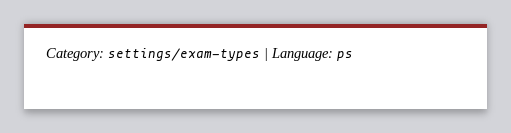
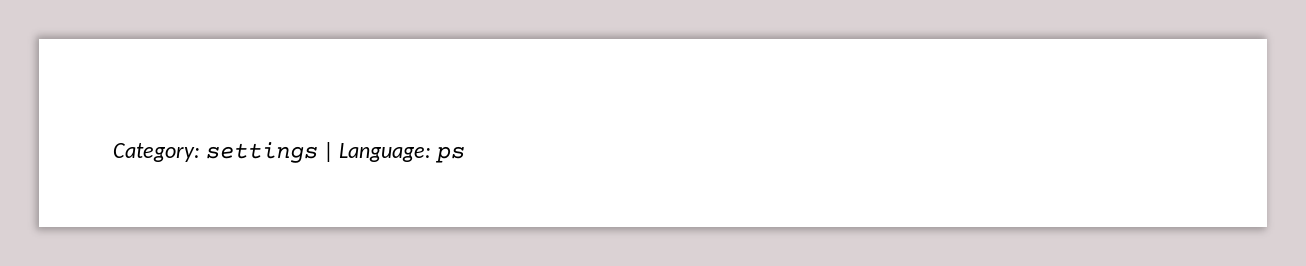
- Category: settings/exam-types | Language: ps
+ Category: settings | Language: ps

